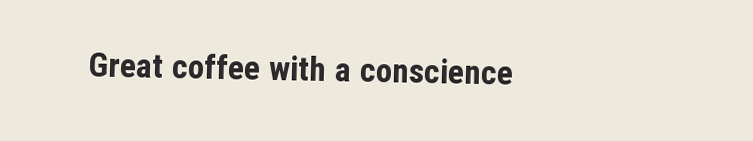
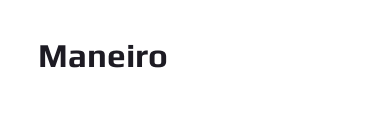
- Great coffee with a conscience
+ Maneiro

